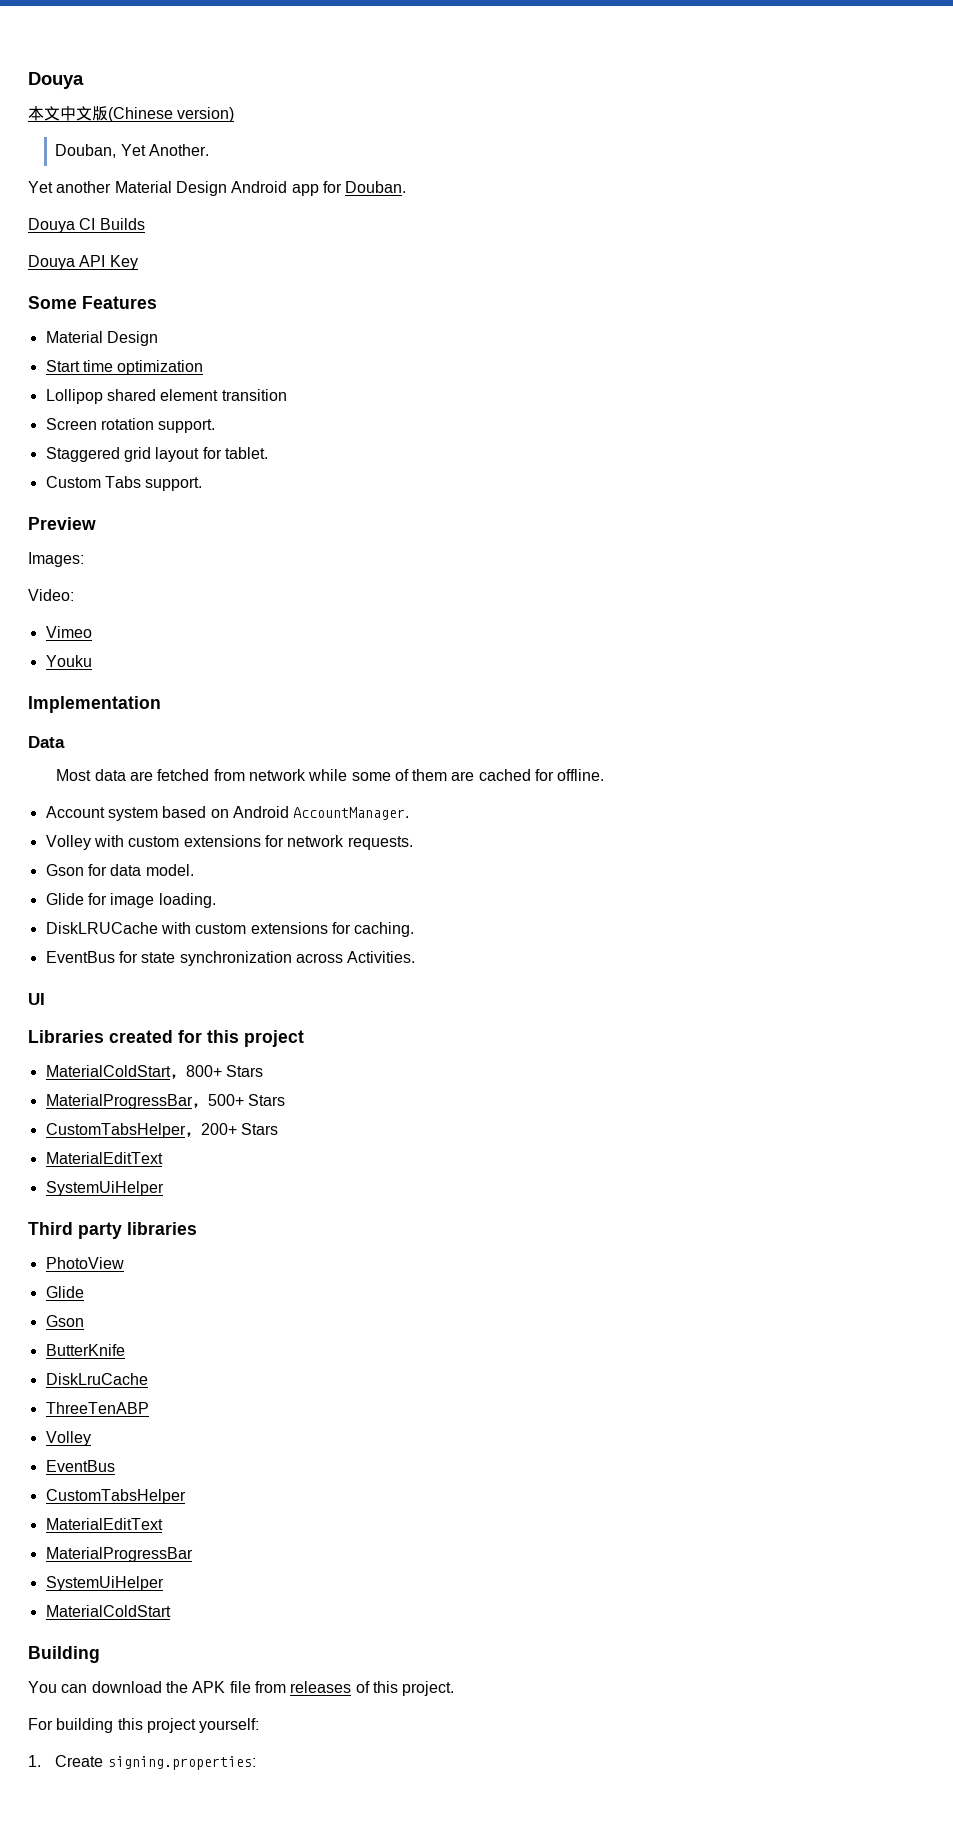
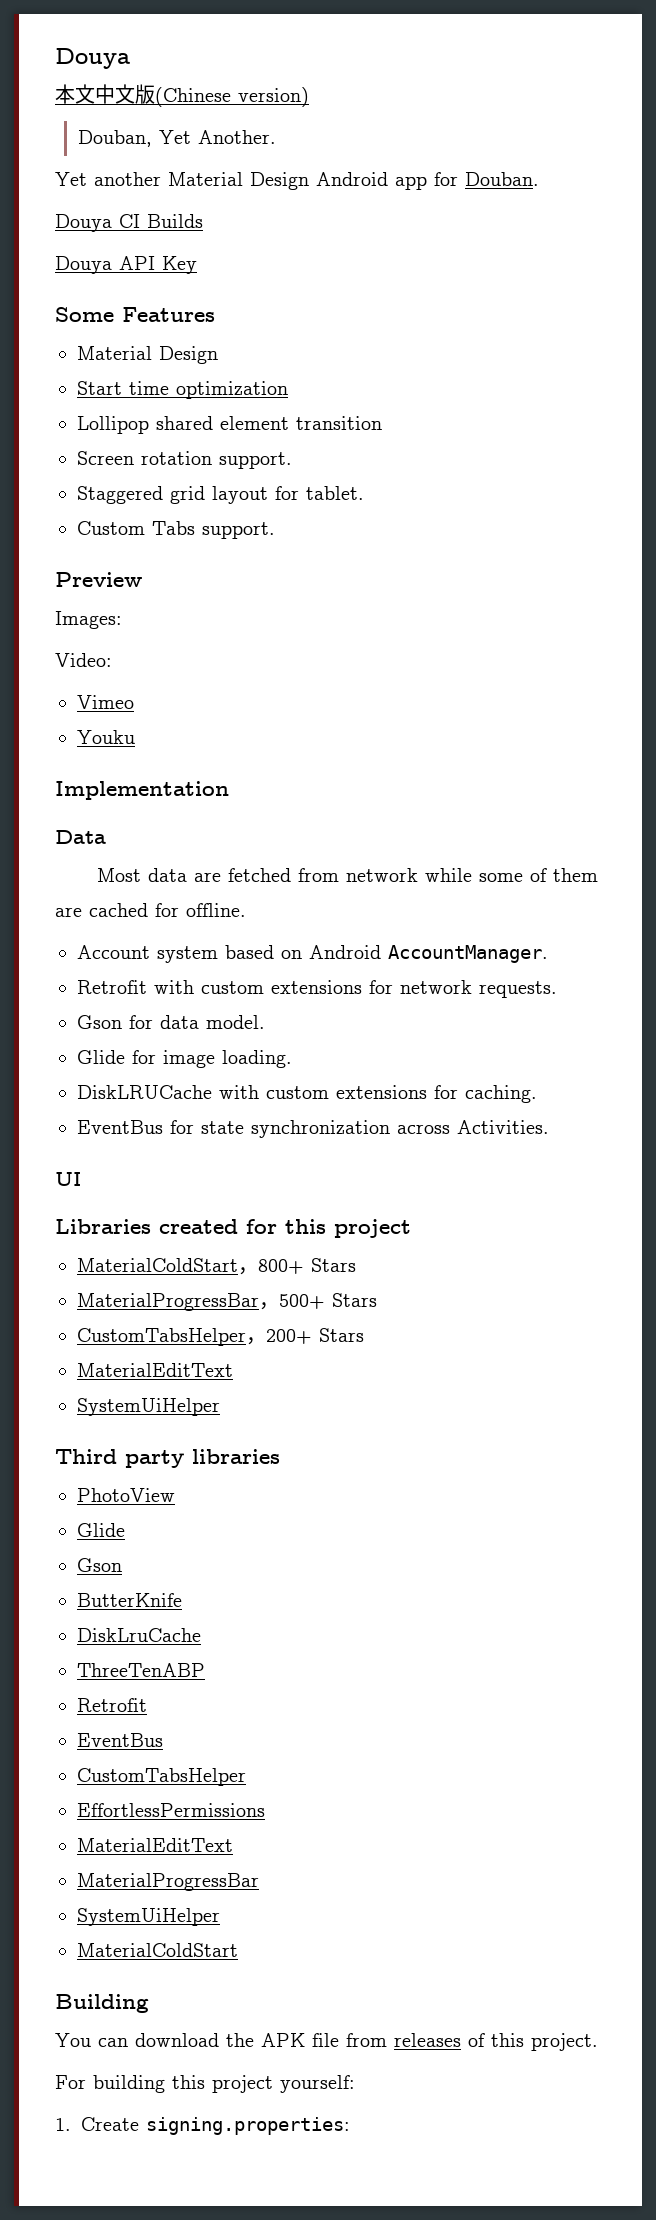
- Volley with custom extensions for network requests.
+ Retrofit with custom extensions for network requests.
  ThreeTenABP
- Volley
+ Retrofit
+ EffortlessPermissions

